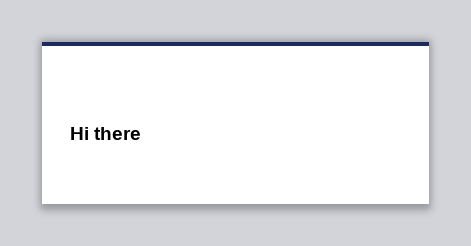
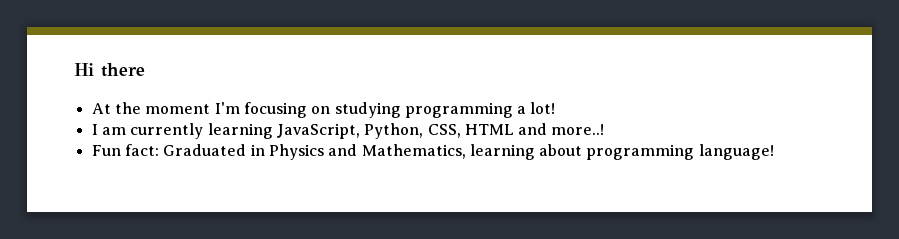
+ At the moment I'm focusing on studying programming a lot!
+ I am currently learning JavaScript, Python, CSS, HTML and more..!
+ Fun fact: Graduated in Physics and Mathematics, learning about programming language!

